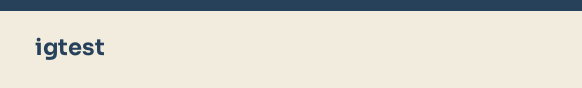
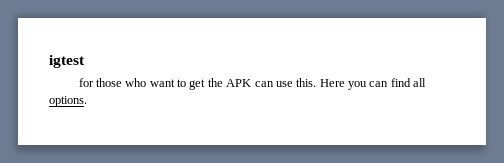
+ for those who want to get the APK can use this. Here you can find all options.

